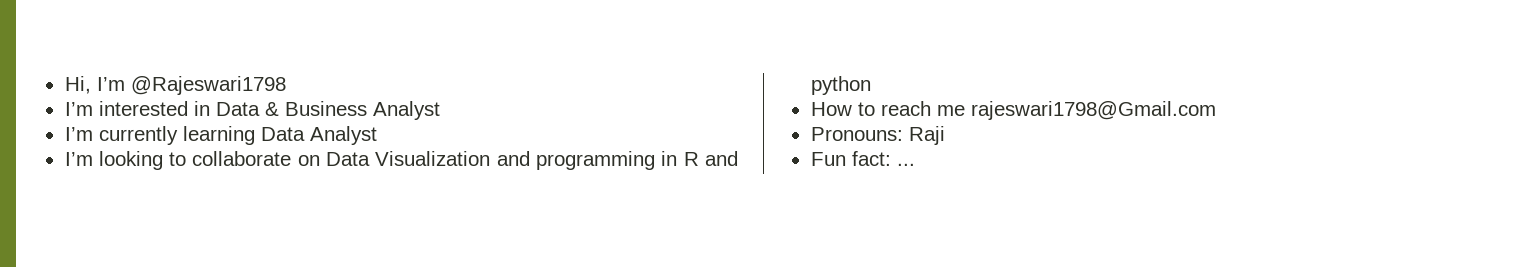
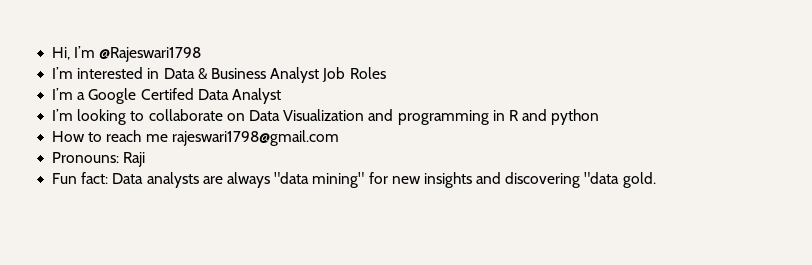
- I’m interested in Data & Business Analyst
- I’m currently learning Data Analyst
+ I’m interested in Data & Business Analyst Job Roles
+ I’m a Google Certifed Data Analyst
- How to reach me rajeswari1798@Gmail.com
+ How to reach me rajeswari1798@gmail.com
- Fun fact: ...
+ Fun fact: Data analysts are always "data mining" for new insights and discovering "data gold.

